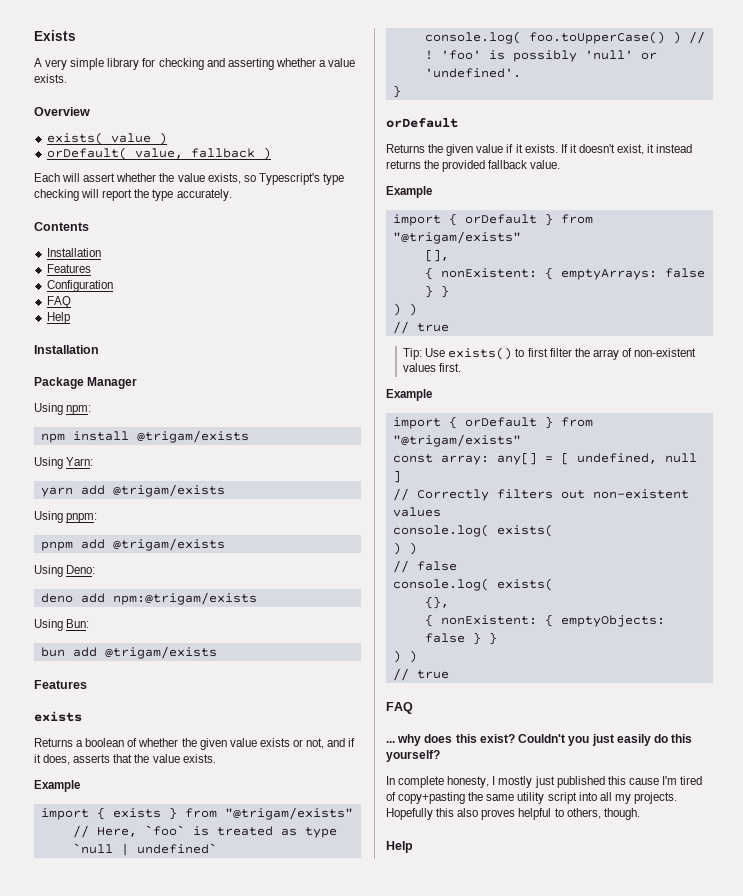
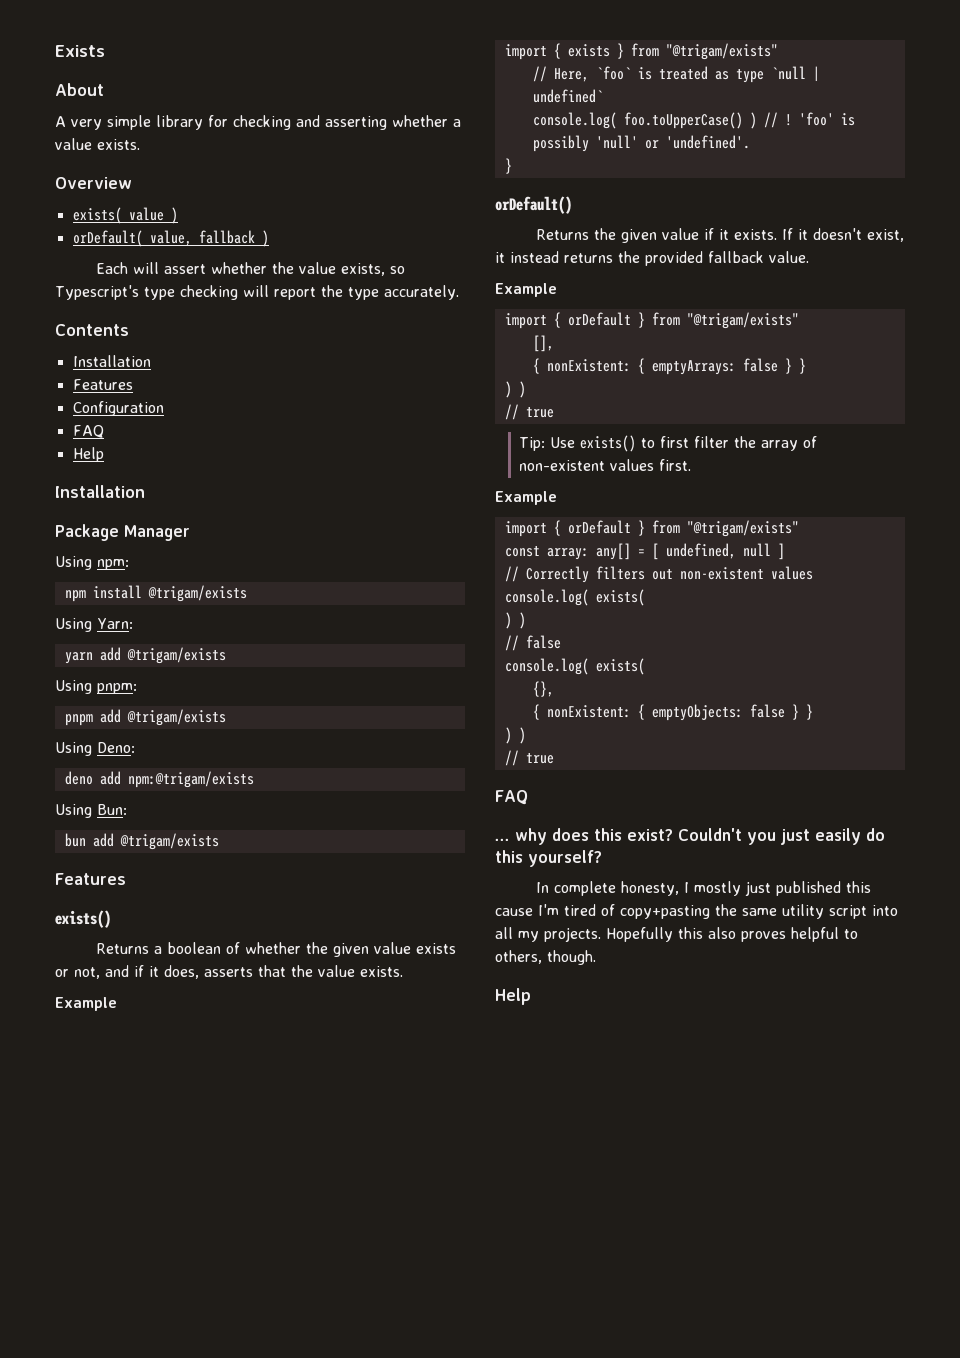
+ About
  bun add @trigam/exists
  Features
- exists
+ exists()
  'foo' is possibly 'null' or 'undefined'.
  }
- orDefault
+ orDefault()

